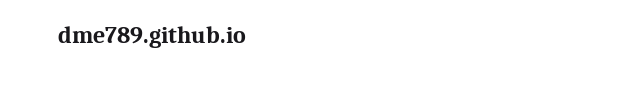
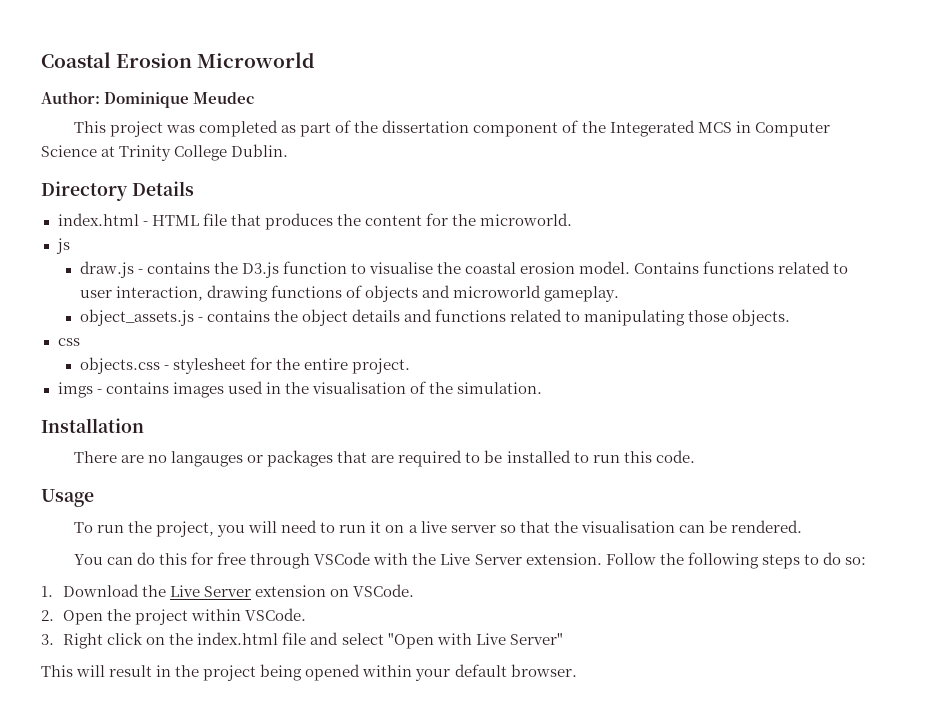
- dme789.github.io
+ Coastal Erosion Microworld
+ Author: Dominique Meudec
+ This project was completed as part of the dissertation component of the Integerated MCS in Computer Science at Trinity College Dublin.
+ Directory Details
+ index.html - HTML file that produces the content for the microworld.
+ js
+ draw.js - contains the D3.js function to visualise the coastal erosion model. Contains functions related to user interaction, drawing functions of objects and microworld gameplay.
+ object_assets.js - contains the object details and functions related to manipulating those objects.
+ css
+ objects.css - stylesheet for the entire project.
+ imgs - contains images used in the visualisation of the simulation.
+ Installation
+ There are no langauges or packages that are required to be installed to run this code.
+ Usage
+ To run the project, you will need to run it on a live server so that the visualisation can be rendered.
+ You can do this for free through VSCode with the Live Server extension. Follow the following steps to do so:
+ 1. Download the Live Server extension on VSCode.
+ 2. Open the project within VSCode.
+ 3. Right click on the index.html file and select "Open with Live Server"
+ This will result in the project being opened within your default browser.

